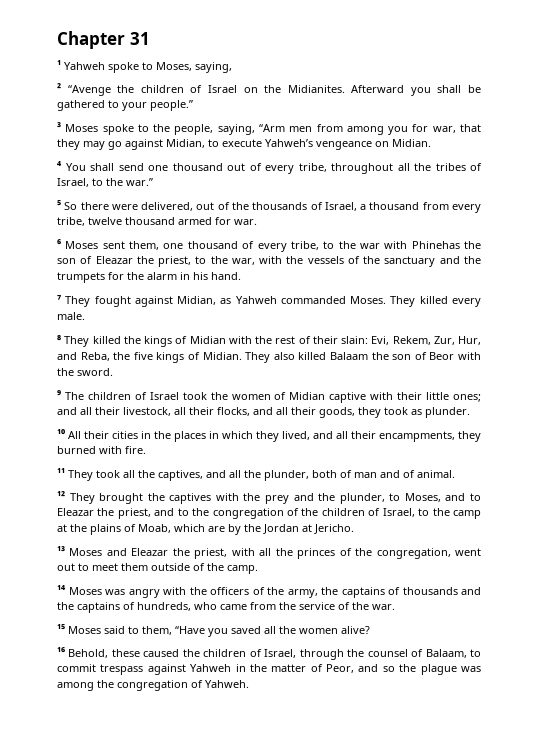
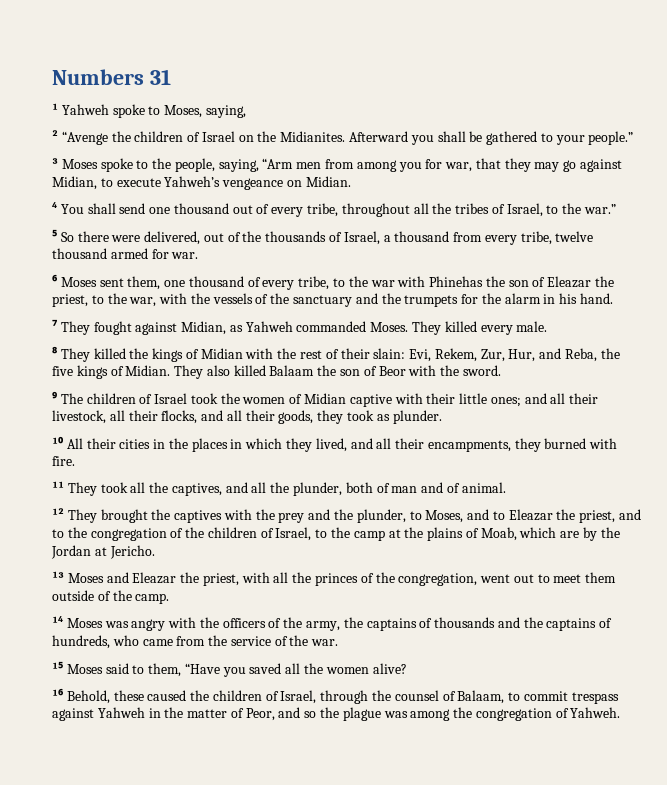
- Chapter 31
+ Numbers 31

